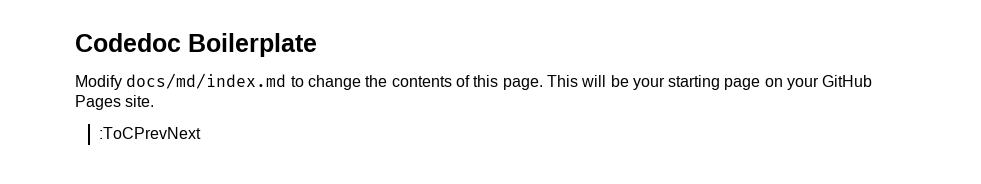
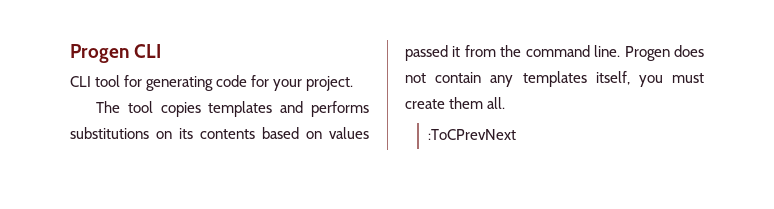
- Codedoc Boilerplate
- Modify docs/md/index.md to change the contents of this page. This will be your starting page on your GitHub Pages site.
+ Progen CLI
+ CLI tool for generating code for your project.
+ The tool copies templates and performs substitutions on its contents based on values passed it from the command line. Progen does not contain any templates itself, you must create them all.

